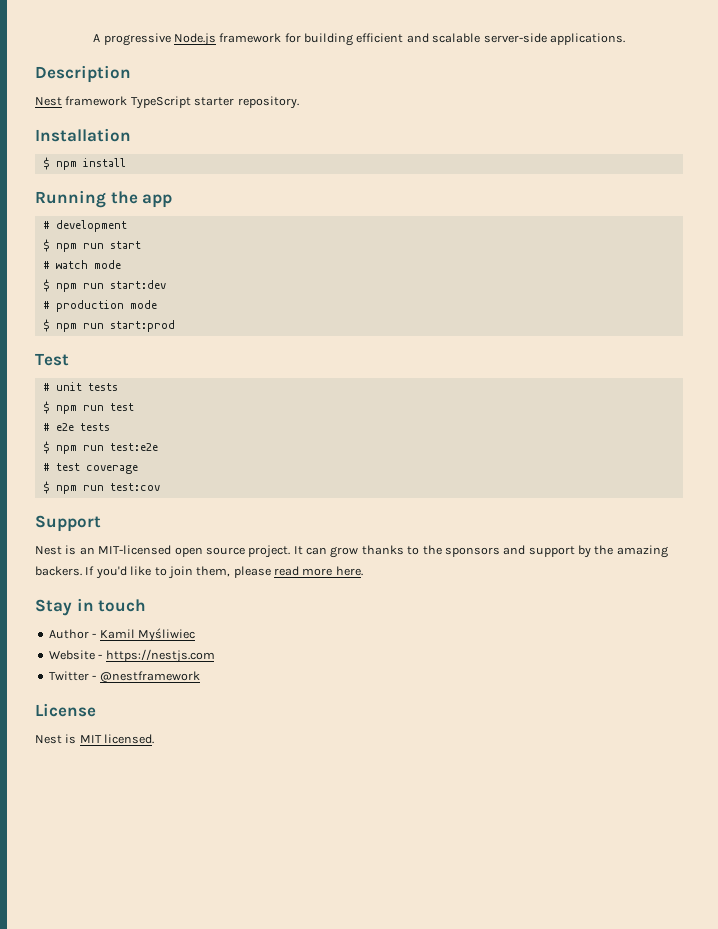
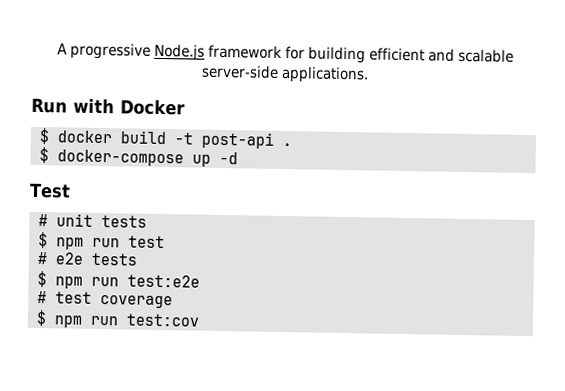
- Description
- Nest framework TypeScript starter repository.
- Installation
- $ npm install
- Running the app
- # development
- $ npm run start
- # watch mode
- $ npm run start:dev
- # production mode
- $ npm run start:prod
+ Run with Docker
+ $ docker build -t post-api .
+ $ docker-compose up -d
- Support
- Nest is an MIT-licensed open source project. It can grow thanks to the sponsors and support by the amazing backers. If you'd like to join them, please read more here.
- Stay in touch
- Author - Kamil Myśliwiec
- Website - https://nestjs.com
- Twitter - @nestframework
- License
- Nest is MIT licensed.

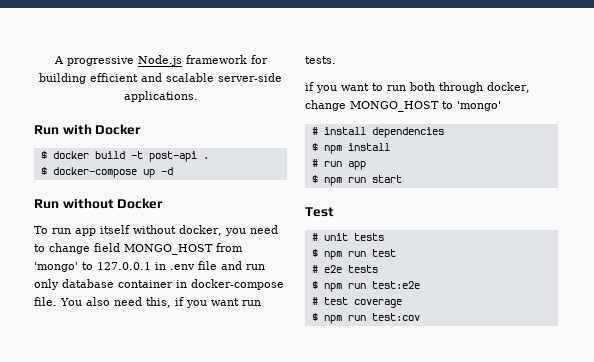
+ Run without Docker
+ To run app itself without docker, you need to change field MONGO_HOST from 'mongo' to 127.0.0.1 in .env file and run only database container in docker-compose file. You also need this, if you want run tests.
+ if you want to run both through docker, change MONGO_HOST to 'mongo'
+ # install dependencies
+ $ npm install
+ # run app
+ $ npm run start

